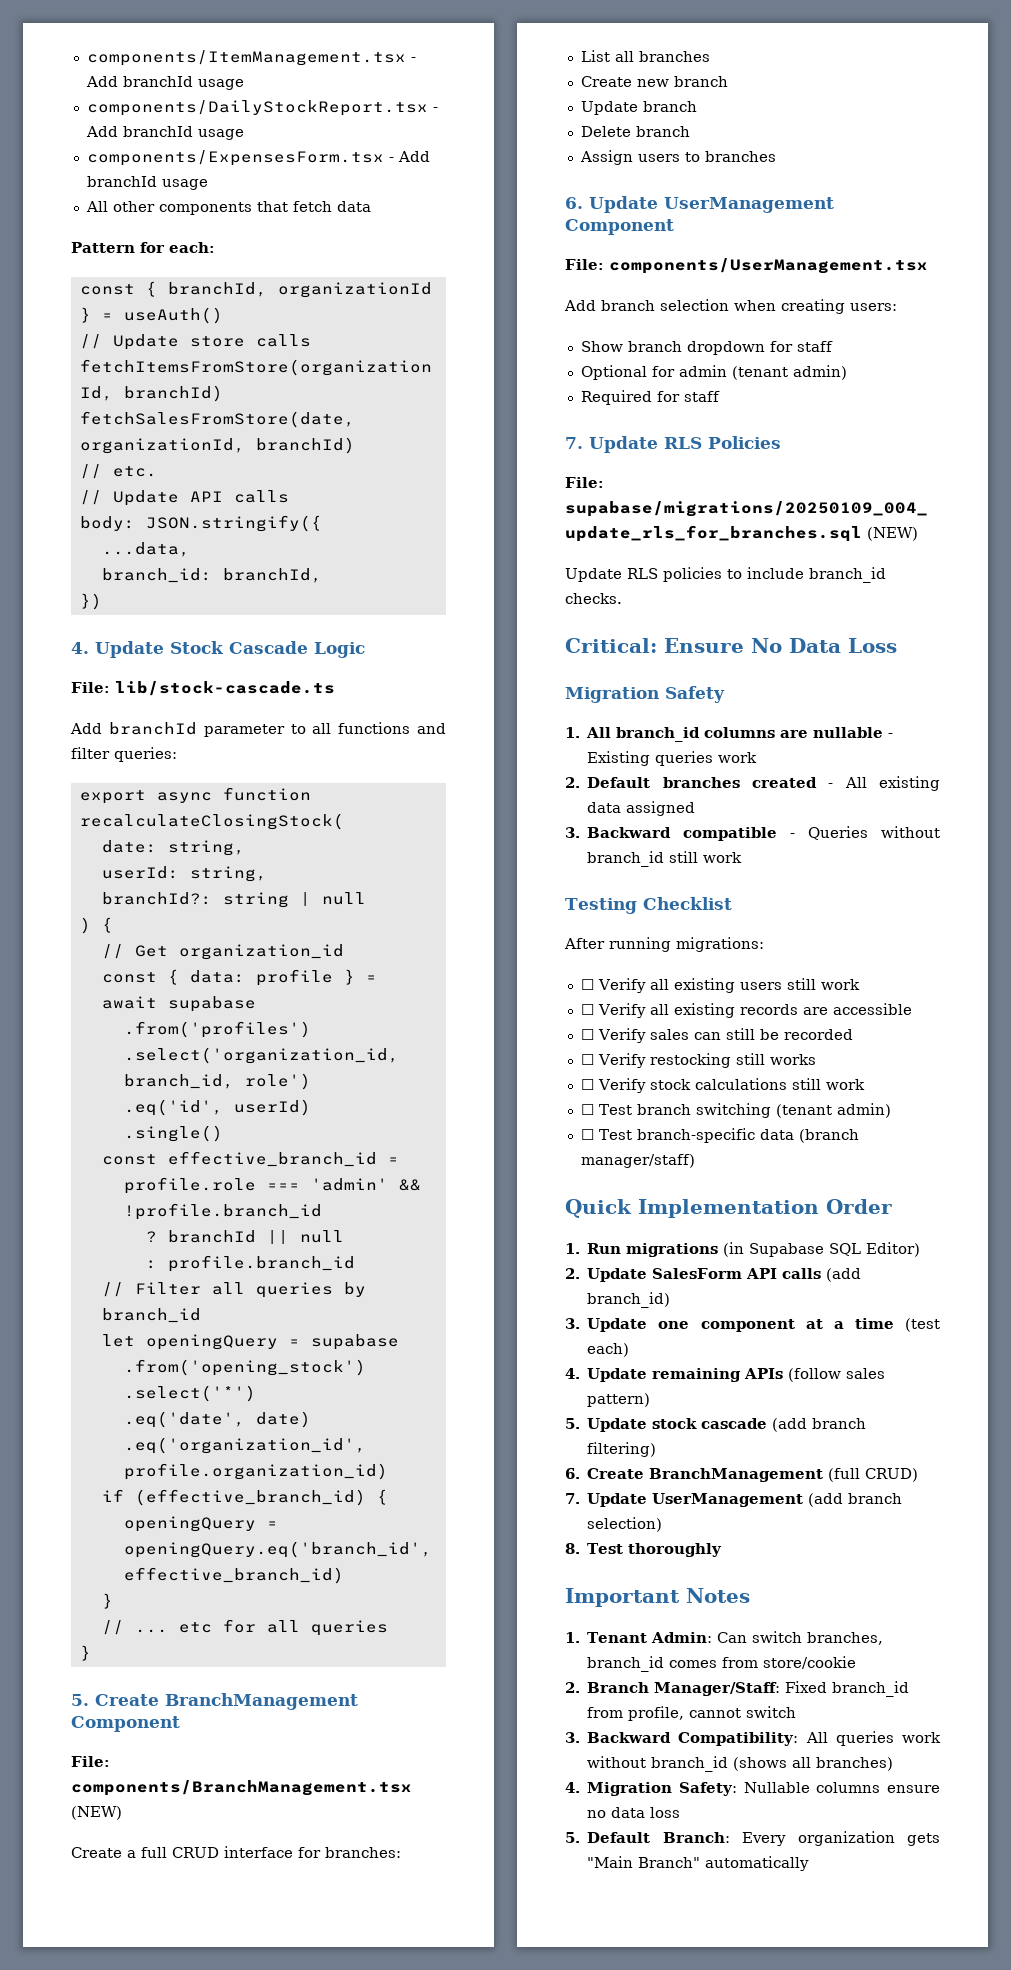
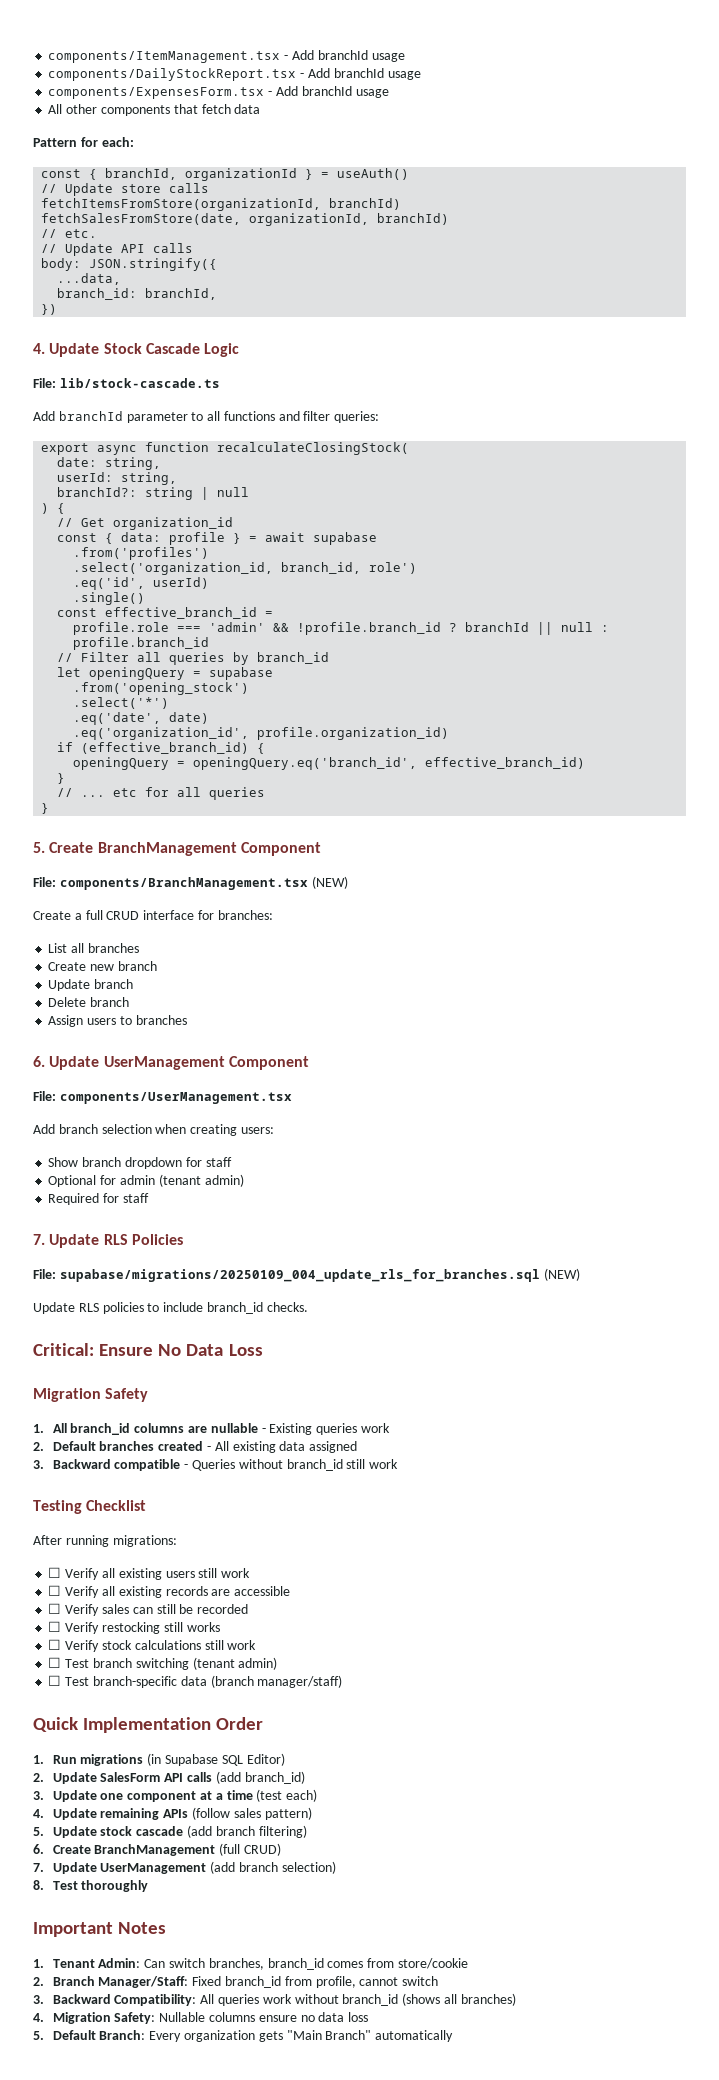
- profile.role === 'admin' && !profile.branch_id
- ? branchId || null
- : profile.branch_id
+ profile.role === 'admin' && !profile.branch_id ? branchId || null : profile.branch_id

